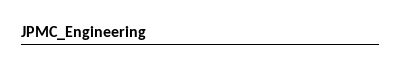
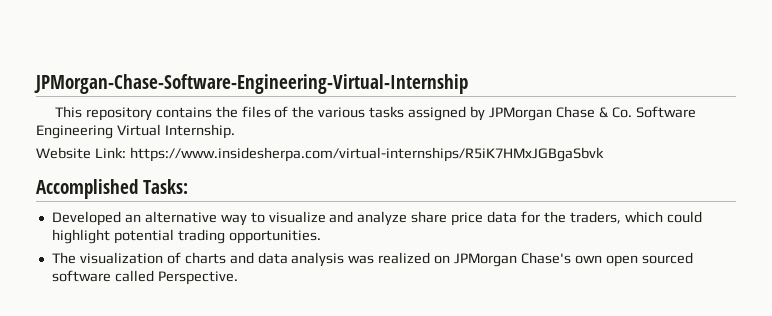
- JPMC_Engineering
+ JPMorgan-Chase-Software-Engineering-Virtual-Internship
+ This repository contains the files of the various tasks assigned by JPMorgan Chase & Co. Software Engineering Virtual Internship.
+ Website Link: https://www.insidesherpa.com/virtual-internships/R5iK7HMxJGBgaSbvk
+ Accomplished Tasks:
+ Developed an alternative way to visualize and analyze share price data for the traders, which could highlight potential trading opportunities.
+ The visualization of charts and data analysis was realized on JPMorgan Chase's own open sourced software called Perspective.

